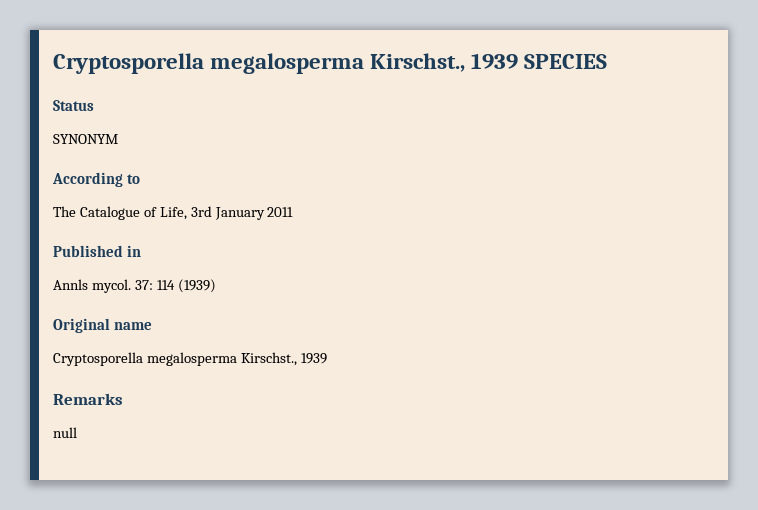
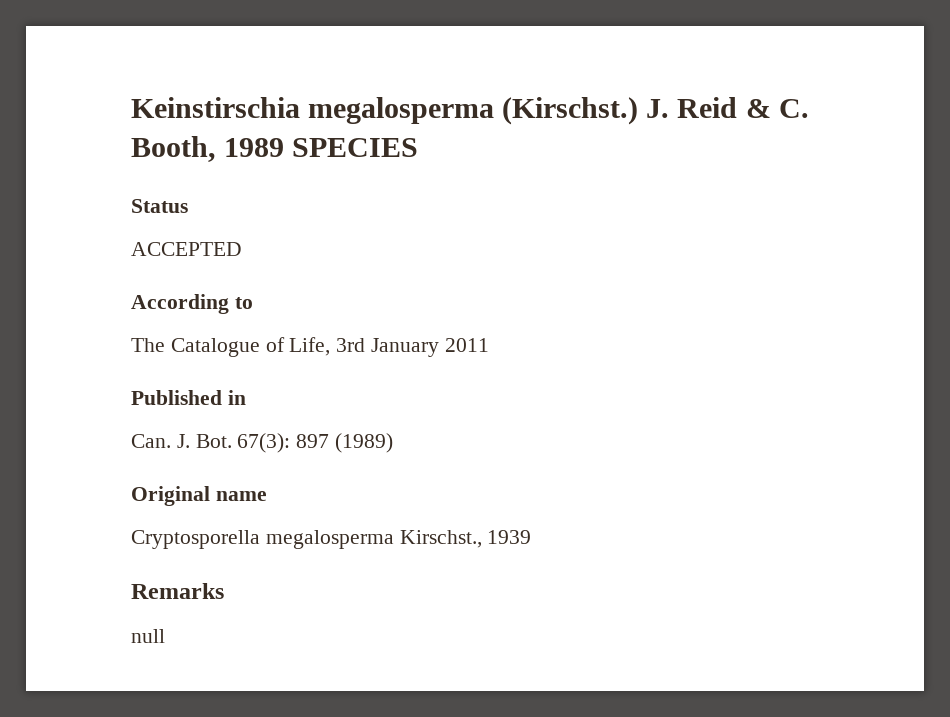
- Cryptosporella megalosperma Kirschst., 1939 SPECIES
+ Keinstirschia megalosperma (Kirschst.) J. Reid & C. Booth, 1989 SPECIES
- SYNONYM
+ ACCEPTED
- Annls mycol. 37: 114 (1939)
+ Can. J. Bot. 67(3): 897 (1989)

